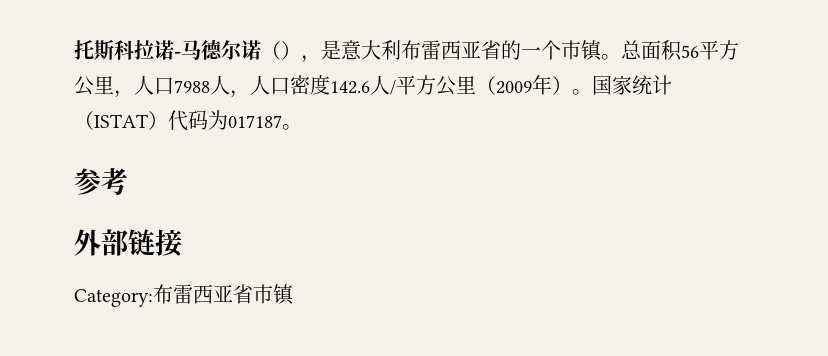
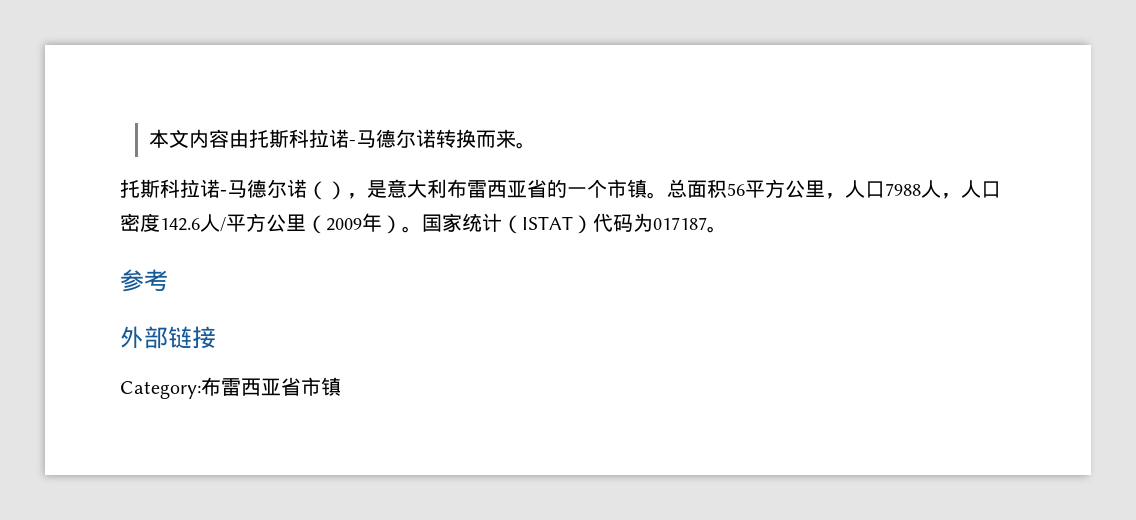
+ 本文内容由托斯科拉诺-马德尔诺转换而来。

